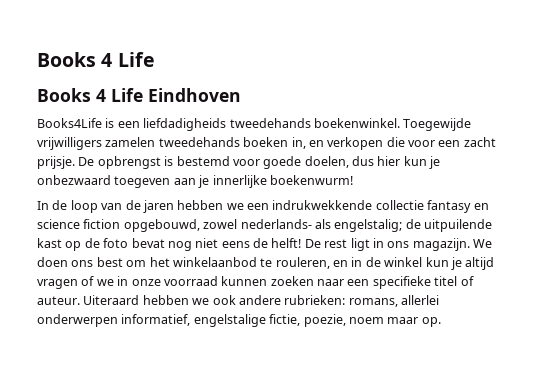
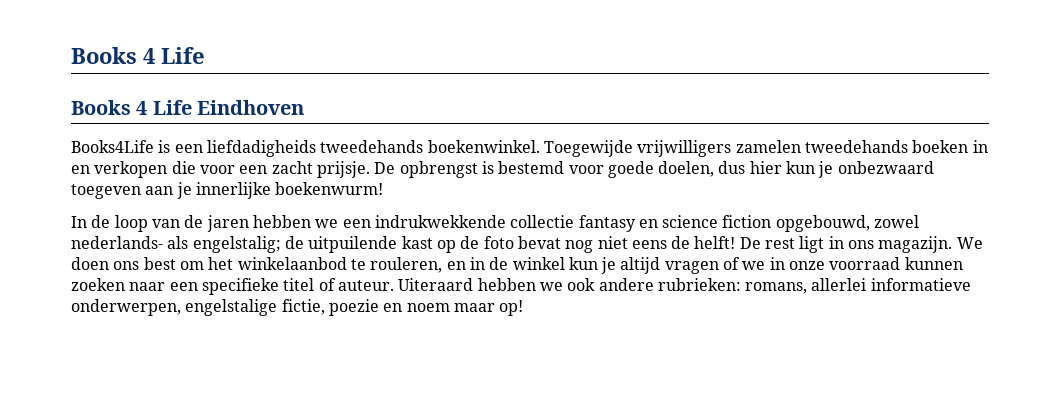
- Toegewijde vrijwilligers zamelen tweedehands boeken in, en verkopen die voor een zacht prijsje.
+ Toegewijde vrijwilligers zamelen tweedehands boeken in en verkopen die voor een zacht prijsje.
- Uiteraard hebben we ook andere rubrieken: romans, allerlei onderwerpen informatief, engelstalige fictie, poezie, noem maar op.
+ Uiteraard hebben we ook andere rubrieken: romans, allerlei informatieve onderwerpen, engelstalige fictie, poezie en noem maar op!

